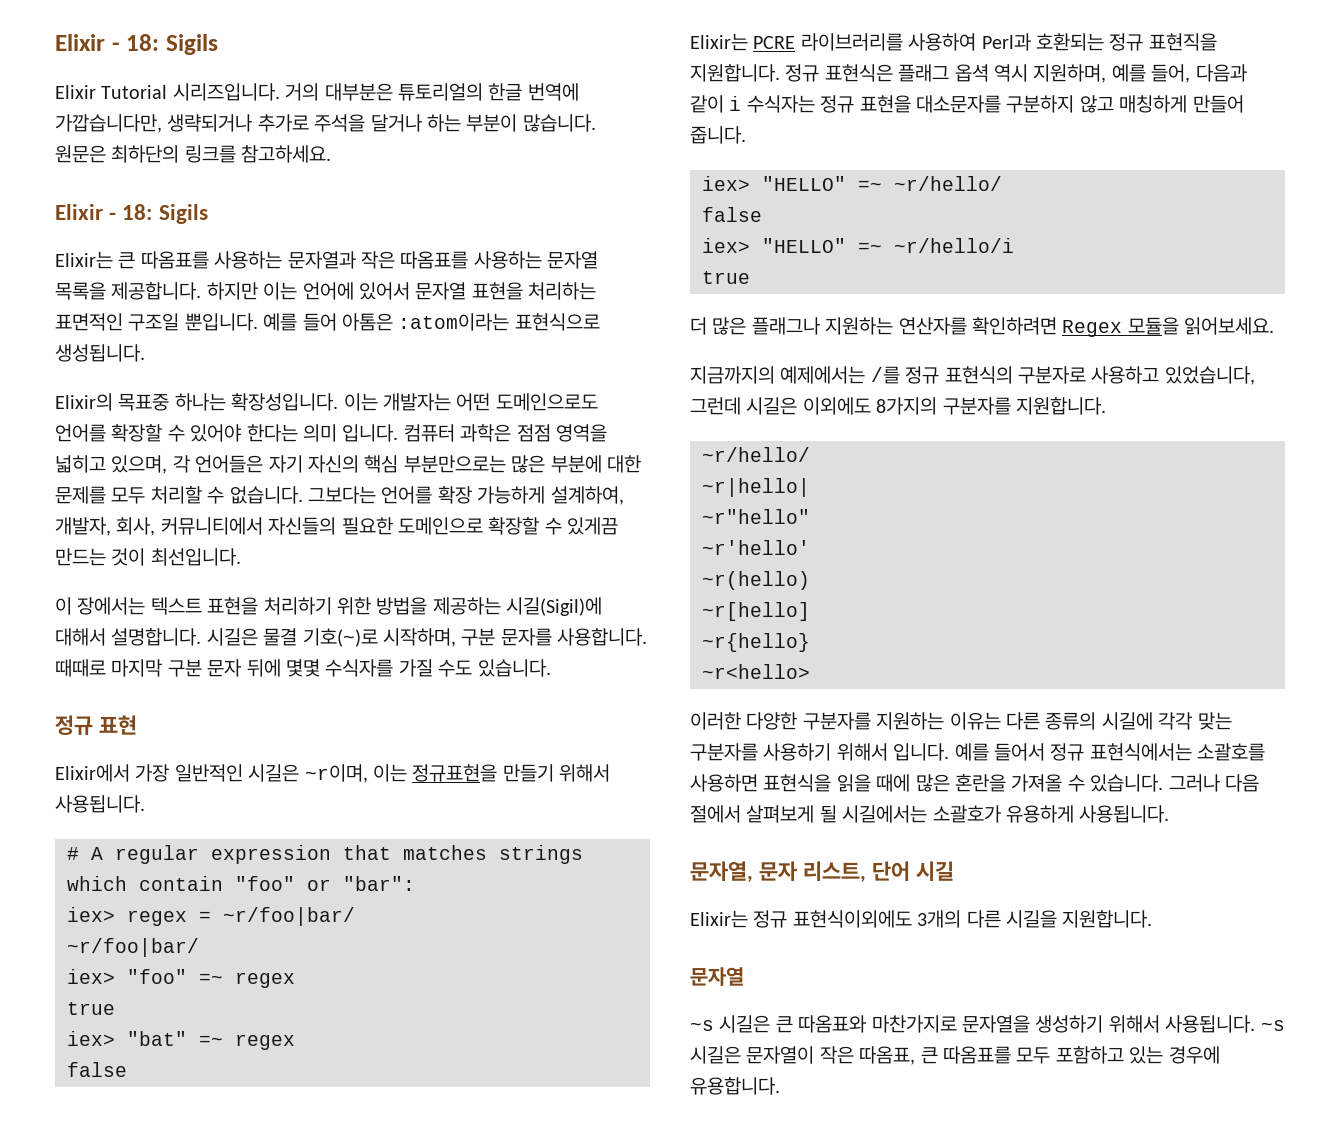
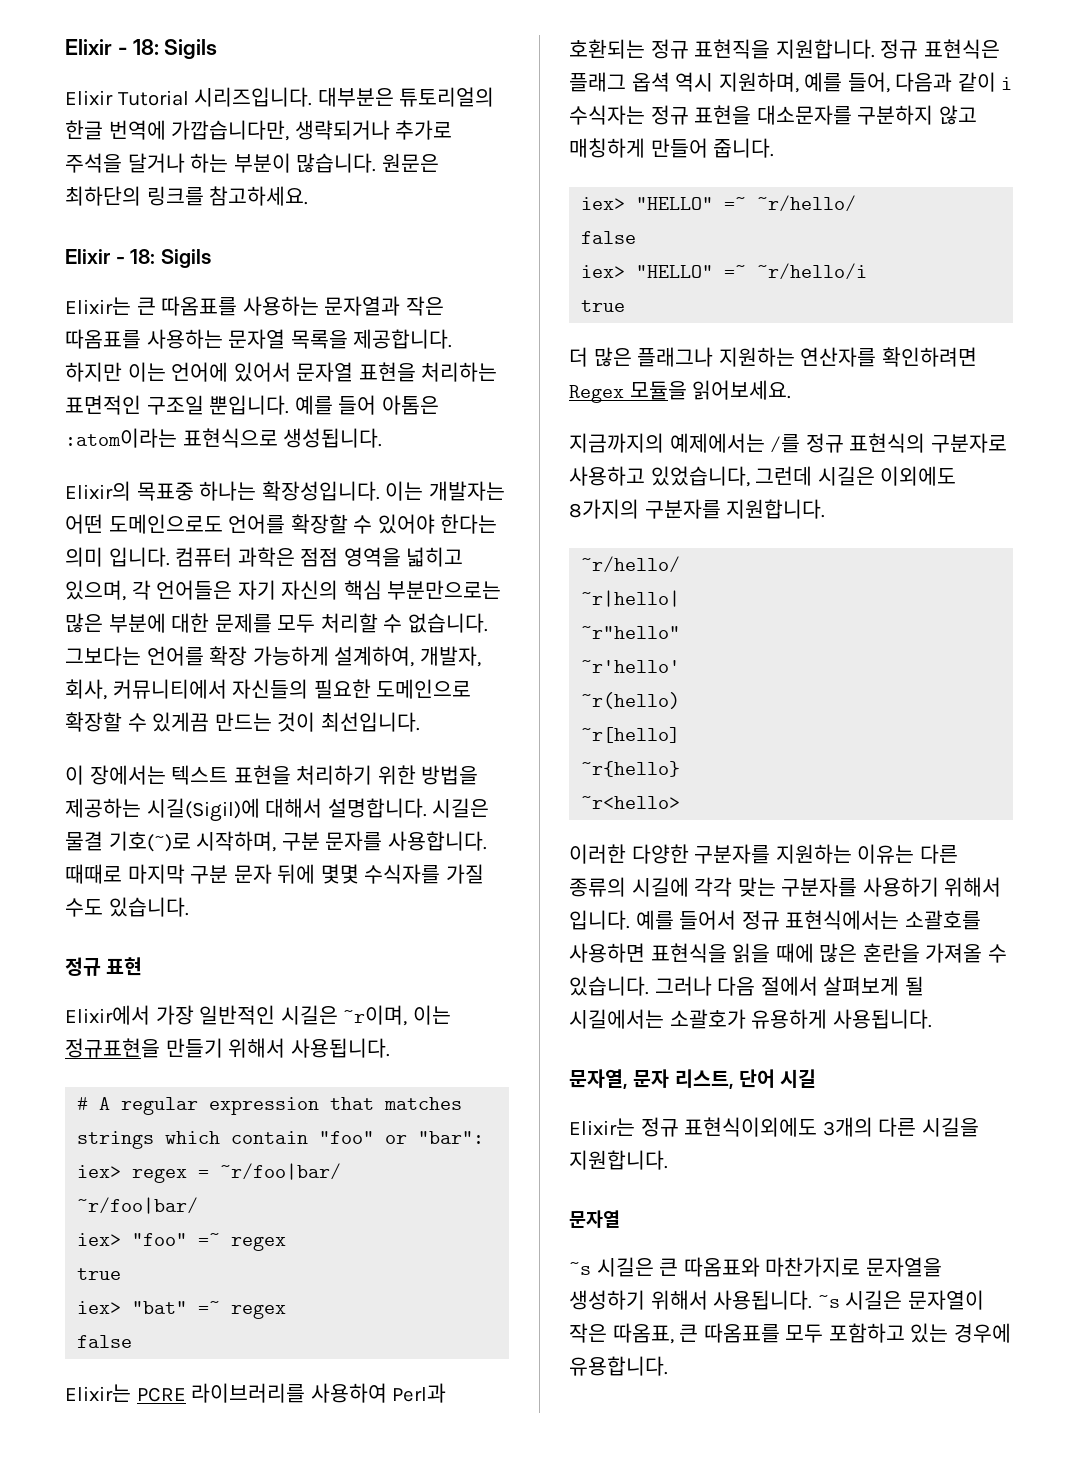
- 거의 대부분은 튜토리얼의 한글 번역에 가깝습니다만, 생략되거나 추가로 주석을 달거나 하는 부분이 많습니다.
+ 대부분은 튜토리얼의 한글 번역에 가깝습니다만, 생략되거나 추가로 주석을 달거나 하는 부분이 많습니다.

